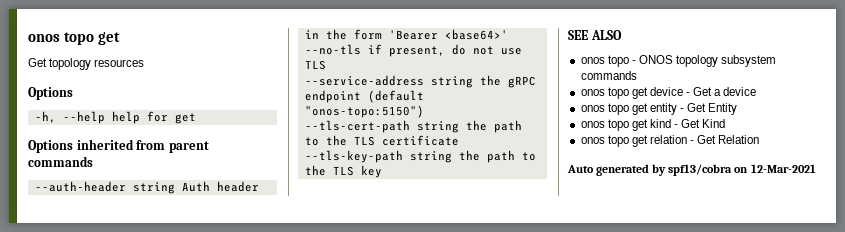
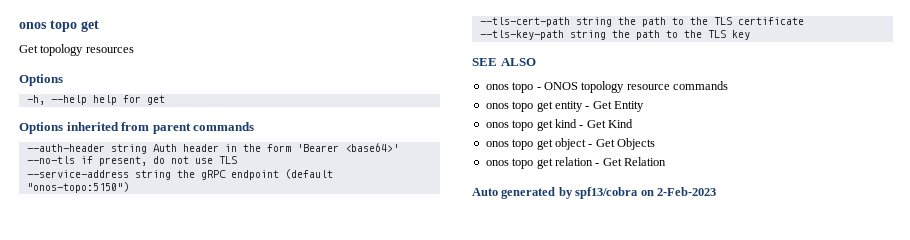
- onos topo - ONOS topology subsystem commands
- onos topo get device - Get a device
+ onos topo - ONOS topology resource commands
+ onos topo get object - Get Objects
- Auto generated by spf13/cobra on 12-Mar-2021
+ Auto generated by spf13/cobra on 2-Feb-2023

